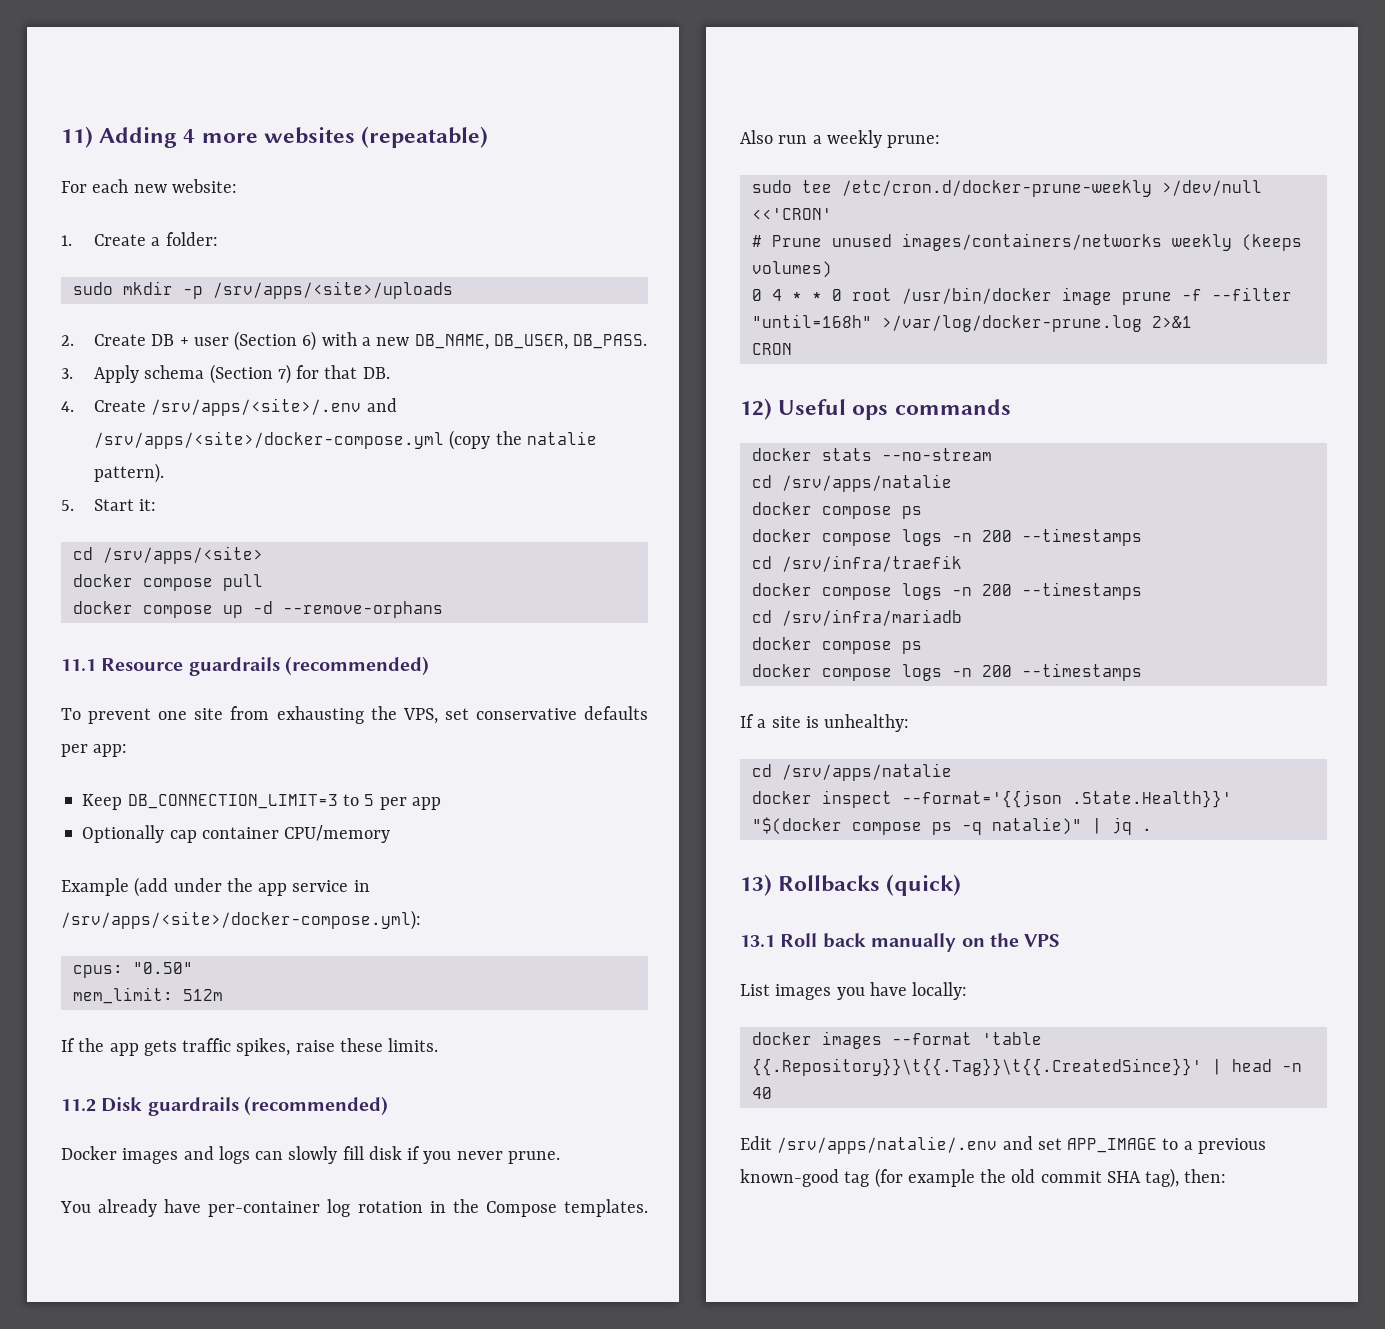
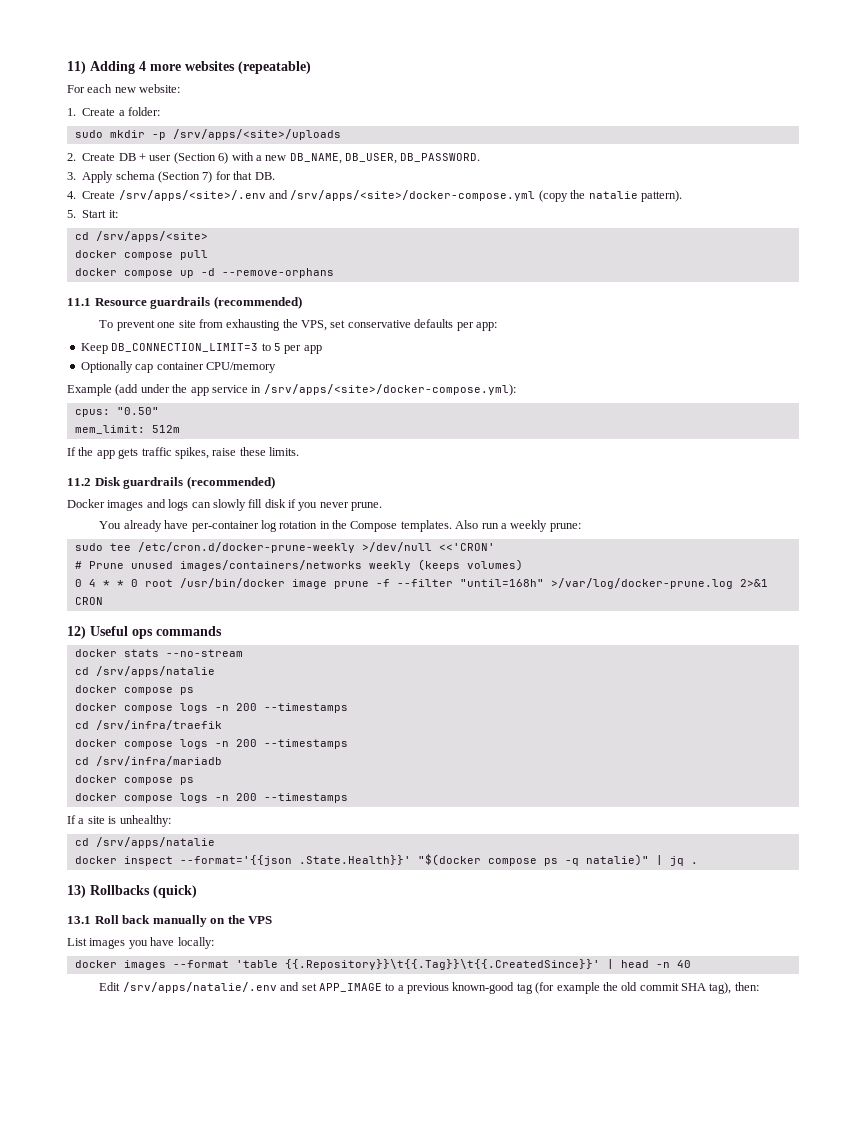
- 2. Create DB + user (Section 6) with a new DB_NAME, DB_USER, DB_PASS.
+ 2. Create DB + user (Section 6) with a new DB_NAME, DB_USER, DB_PASSWORD.

